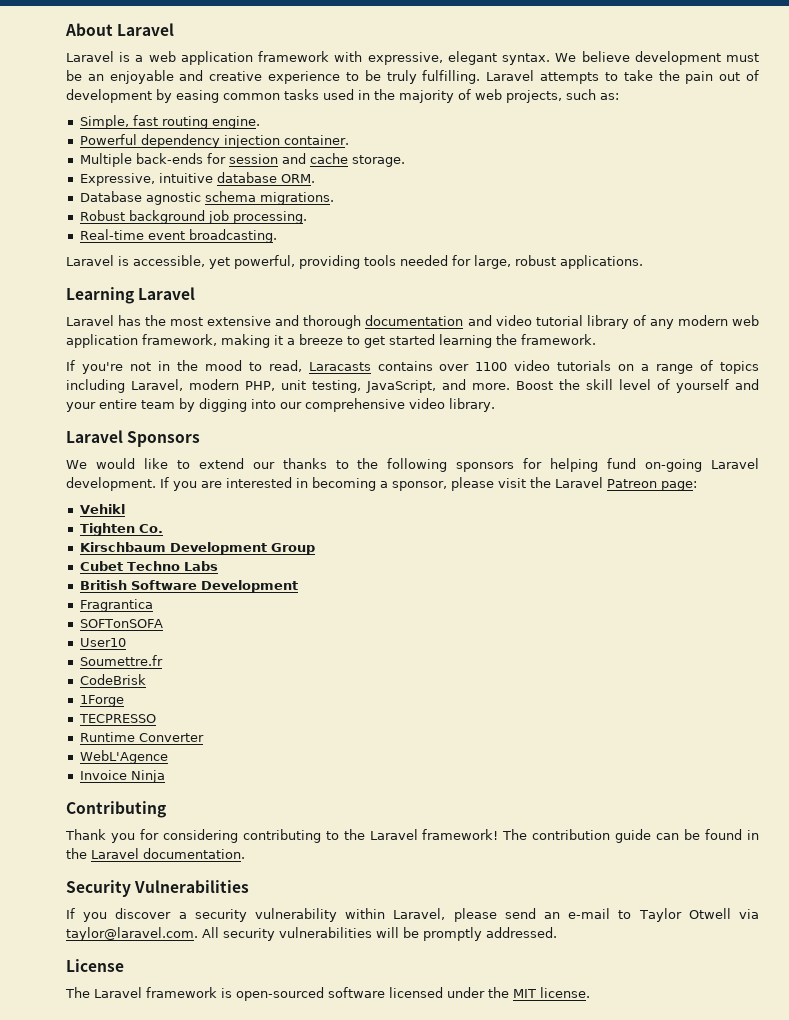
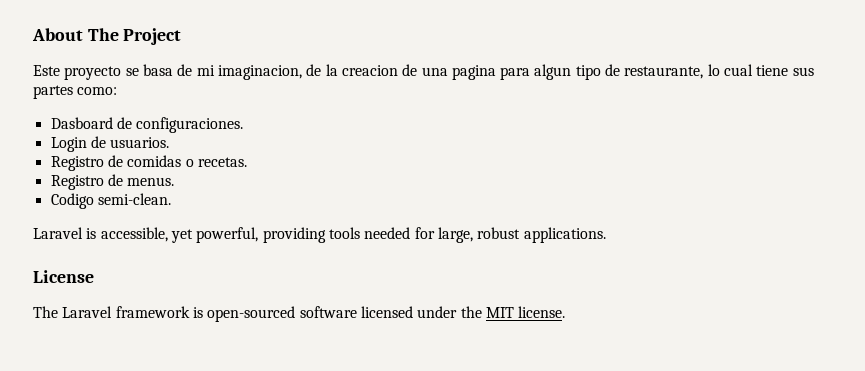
- About Laravel
- Laravel is a web application framework with expressive, elegant syntax. We believe development must be an enjoyable and creative experience to be truly fulfilling. Laravel attempts to take the pain out of development by easing common tasks used in the majority of web projects, such as:
- Simple, fast routing engine.
- Powerful dependency injection container.
- Multiple back-ends for session and cache storage.
- Expressive, intuitive database ORM.
- Database agnostic schema migrations.
- Robust background job processing.
- Real-time event broadcasting.
+ About The Project
+ Este proyecto se basa de mi imaginacion, de la creacion de una pagina para algun tipo de restaurante, lo cual tiene sus partes como:
+ Dasboard de configuraciones.
+ Login de usuarios.
+ Registro de comidas o recetas.
+ Registro de menus.
+ Codigo semi-clean.
- Learning Laravel
- Laravel has the most extensive and thorough documentation and video tutorial library of any modern web application framework, making it a breeze to get started learning the framework.
- If you're not in the mood to read, Laracasts contains over 1100 video tutorials on a range of topics including Laravel, modern PHP, unit testing, JavaScript, and more. Boost the skill level of yourself and your entire team by digging into our comprehensive video library.
- Laravel Sponsors
- We would like to extend our thanks to the following sponsors for helping fund on-going Laravel development. If you are interested in becoming a sponsor, please visit the Laravel Patreon page:
- Vehikl
- Tighten Co.
- Kirschbaum Development Group
- Cubet Techno Labs
- British Software Development
- Fragrantica
- SOFTonSOFA
- User10
- Soumettre.fr
- CodeBrisk
- 1Forge
- TECPRESSO
- Runtime Converter
- WebL'Agence
- Invoice Ninja
- Contributing
- Thank you for considering contributing to the Laravel framework! The contribution guide can be found in the Laravel documentation.
- Security Vulnerabilities
- If you discover a security vulnerability within Laravel, please send an e-mail to Taylor Otwell via taylor@laravel.com. All security vulnerabilities will be promptly addressed.

